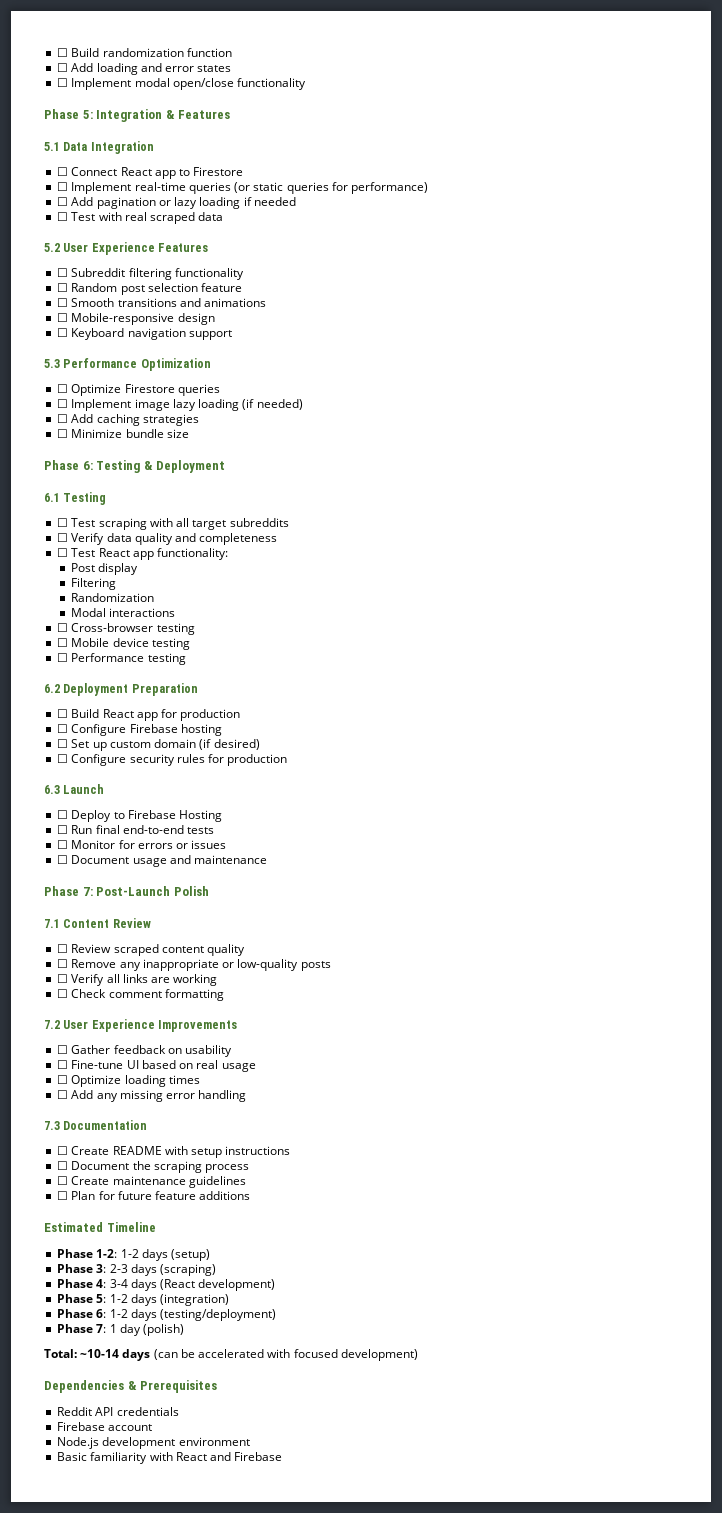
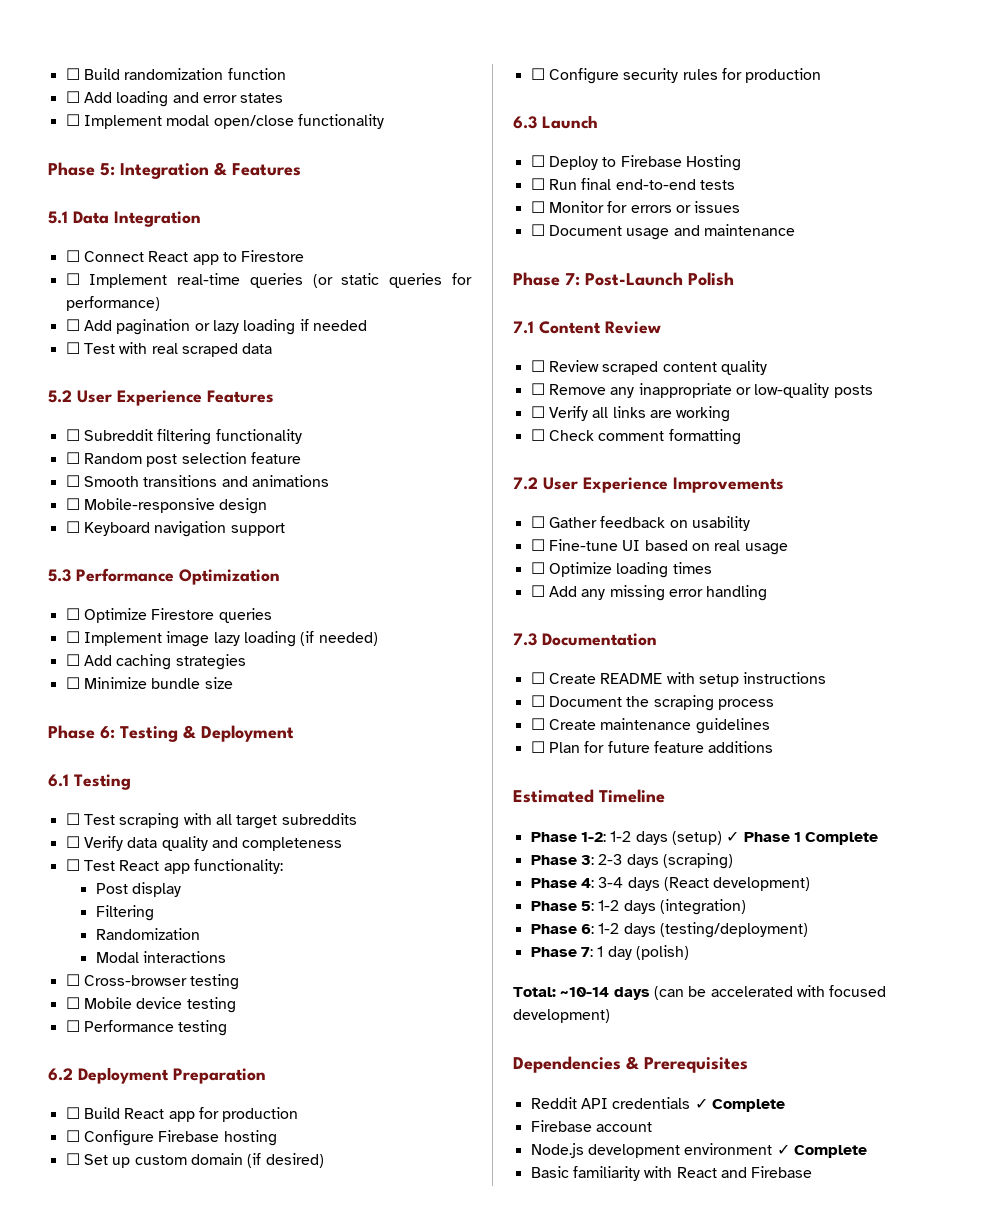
- Phase 1-2: 1-2 days (setup)
+ Phase 1-2: 1-2 days (setup) ✓ Phase 1 Complete
- Reddit API credentials
+ Reddit API credentials ✓ Complete
- Node.js development environment
+ Node.js development environment ✓ Complete

